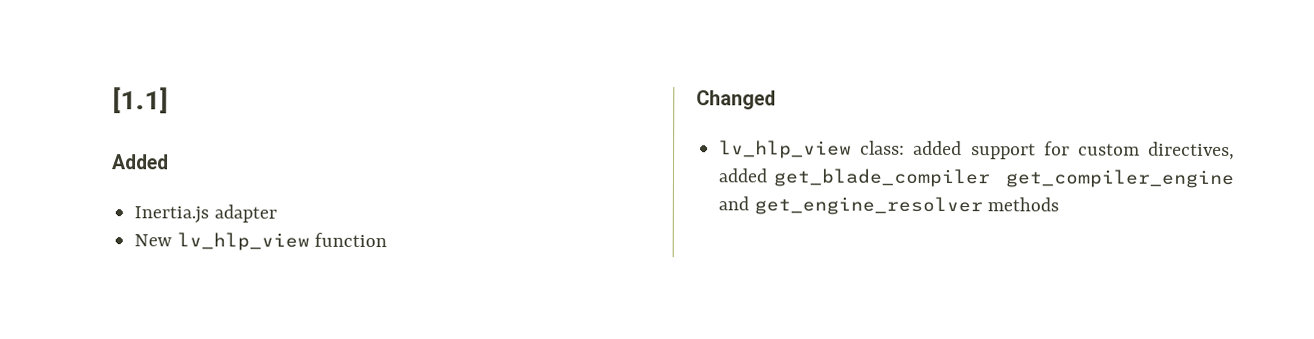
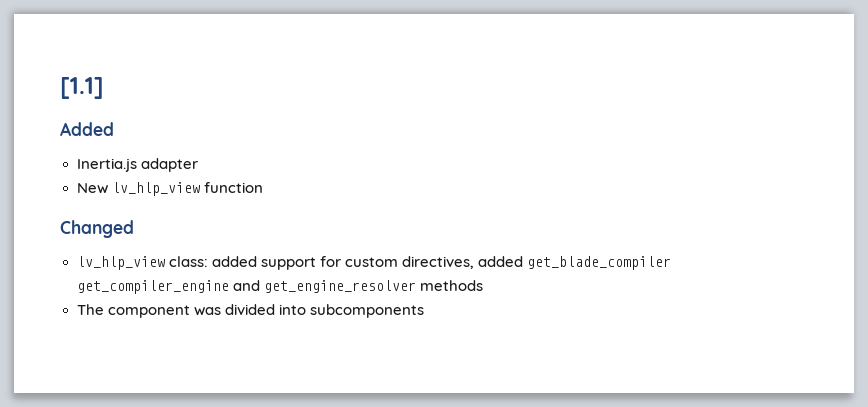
+ The component was divided into subcomponents

